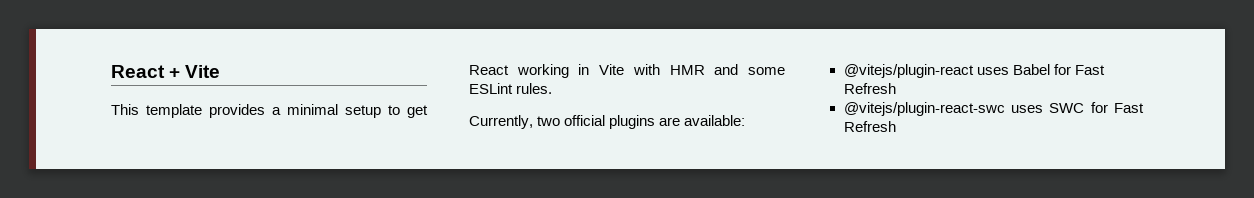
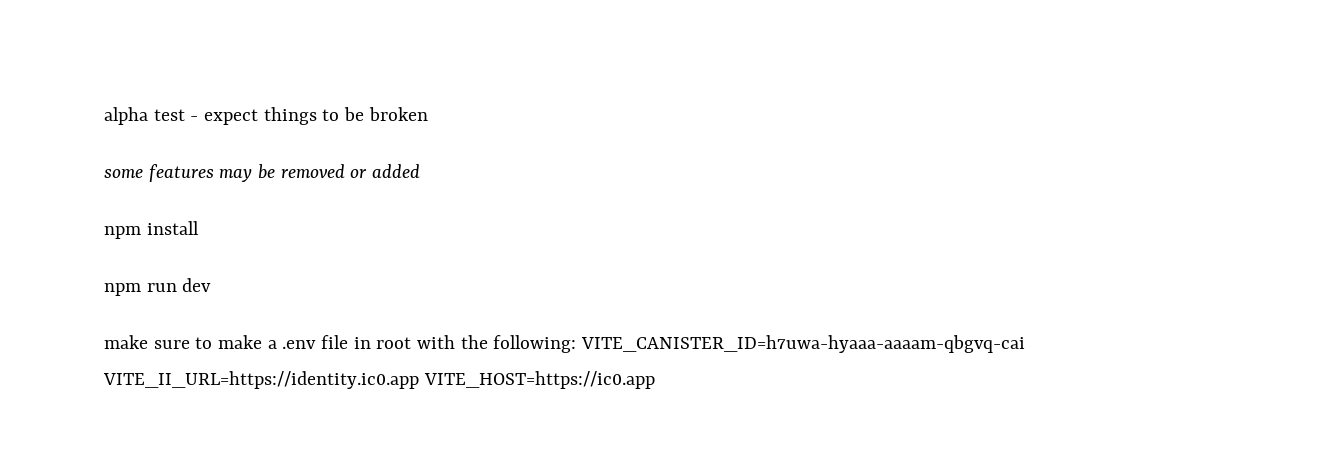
- React + Vite
- This template provides a minimal setup to get React working in Vite with HMR and some ESLint rules.
- Currently, two official plugins are available:
- @vitejs/plugin-react uses Babel for Fast Refresh
- @vitejs/plugin-react-swc uses SWC for Fast Refresh
+ alpha test - expect things to be broken
+ some features may be removed or added
+ npm install
+ npm run dev
+ make sure to make a .env file in root with the following: VITE_CANISTER_ID=h7uwa-hyaaa-aaaam-qbgvq-cai VITE_II_URL=https://identity.ic0.app VITE_HOST=https://ic0.app

